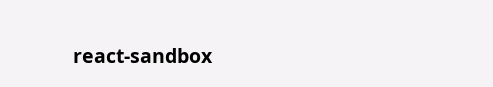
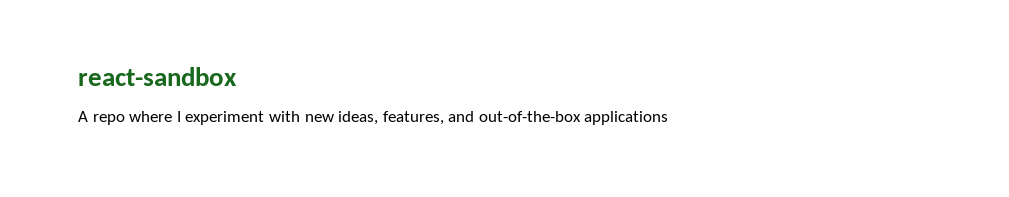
+ A repo where I experiment with new ideas, features, and out-of-the-box applications

